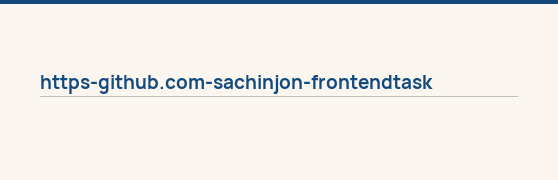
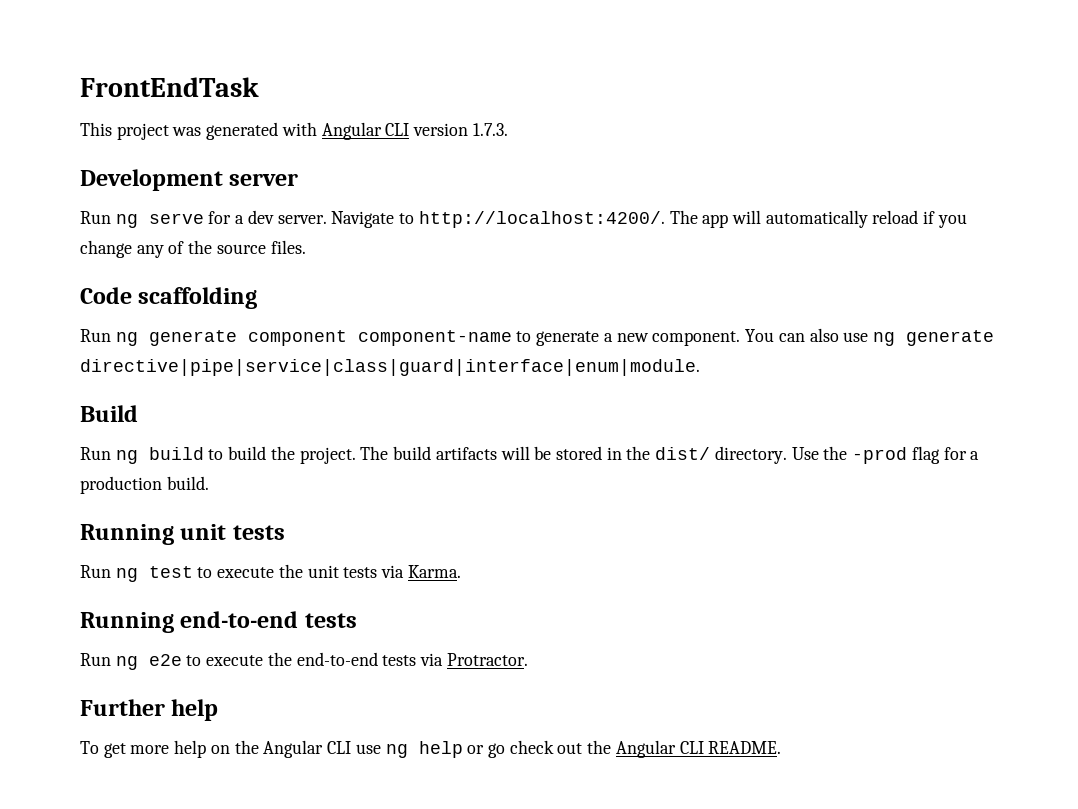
- https-github.com-sachinjon-frontendtask
+ FrontEndTask
+ This project was generated with Angular CLI version 1.7.3.
+ Development server
+ Run ng serve for a dev server. Navigate to http://localhost:4200/. The app will automatically reload if you change any of the source files.
+ Code scaffolding
+ Run ng generate component component-name to generate a new component. You can also use ng generate directive|pipe|service|class|guard|interface|enum|module.
+ Build
+ Run ng build to build the project. The build artifacts will be stored in the dist/ directory. Use the -prod flag for a production build.
+ Running unit tests
+ Run ng test to execute the unit tests via Karma.
+ Running end-to-end tests
+ Run ng e2e to execute the end-to-end tests via Protractor.
+ Further help
+ To get more help on the Angular CLI use ng help or go check out the Angular CLI README.

